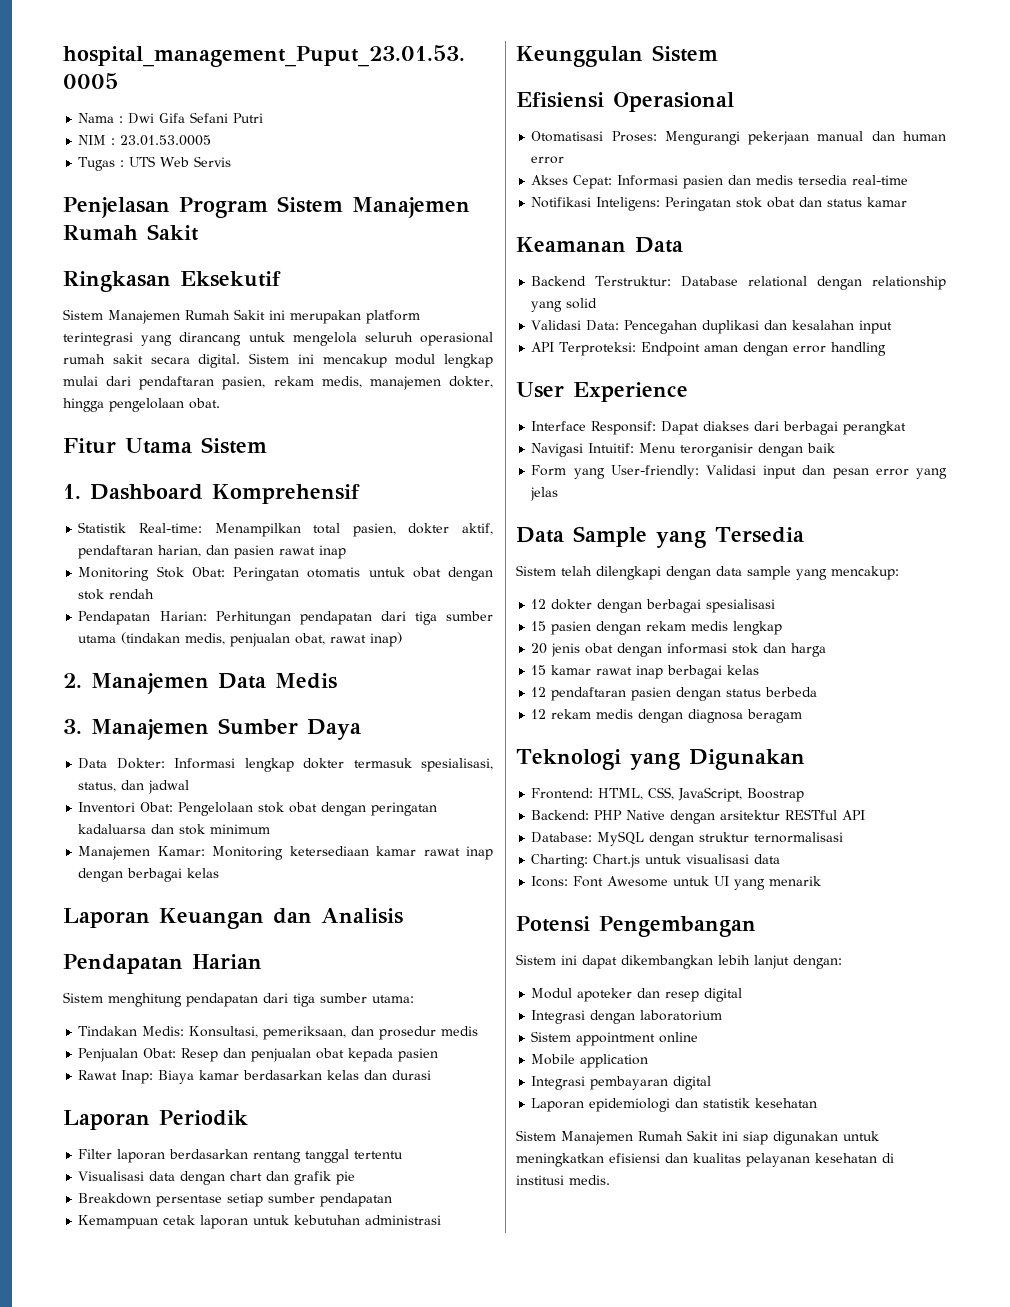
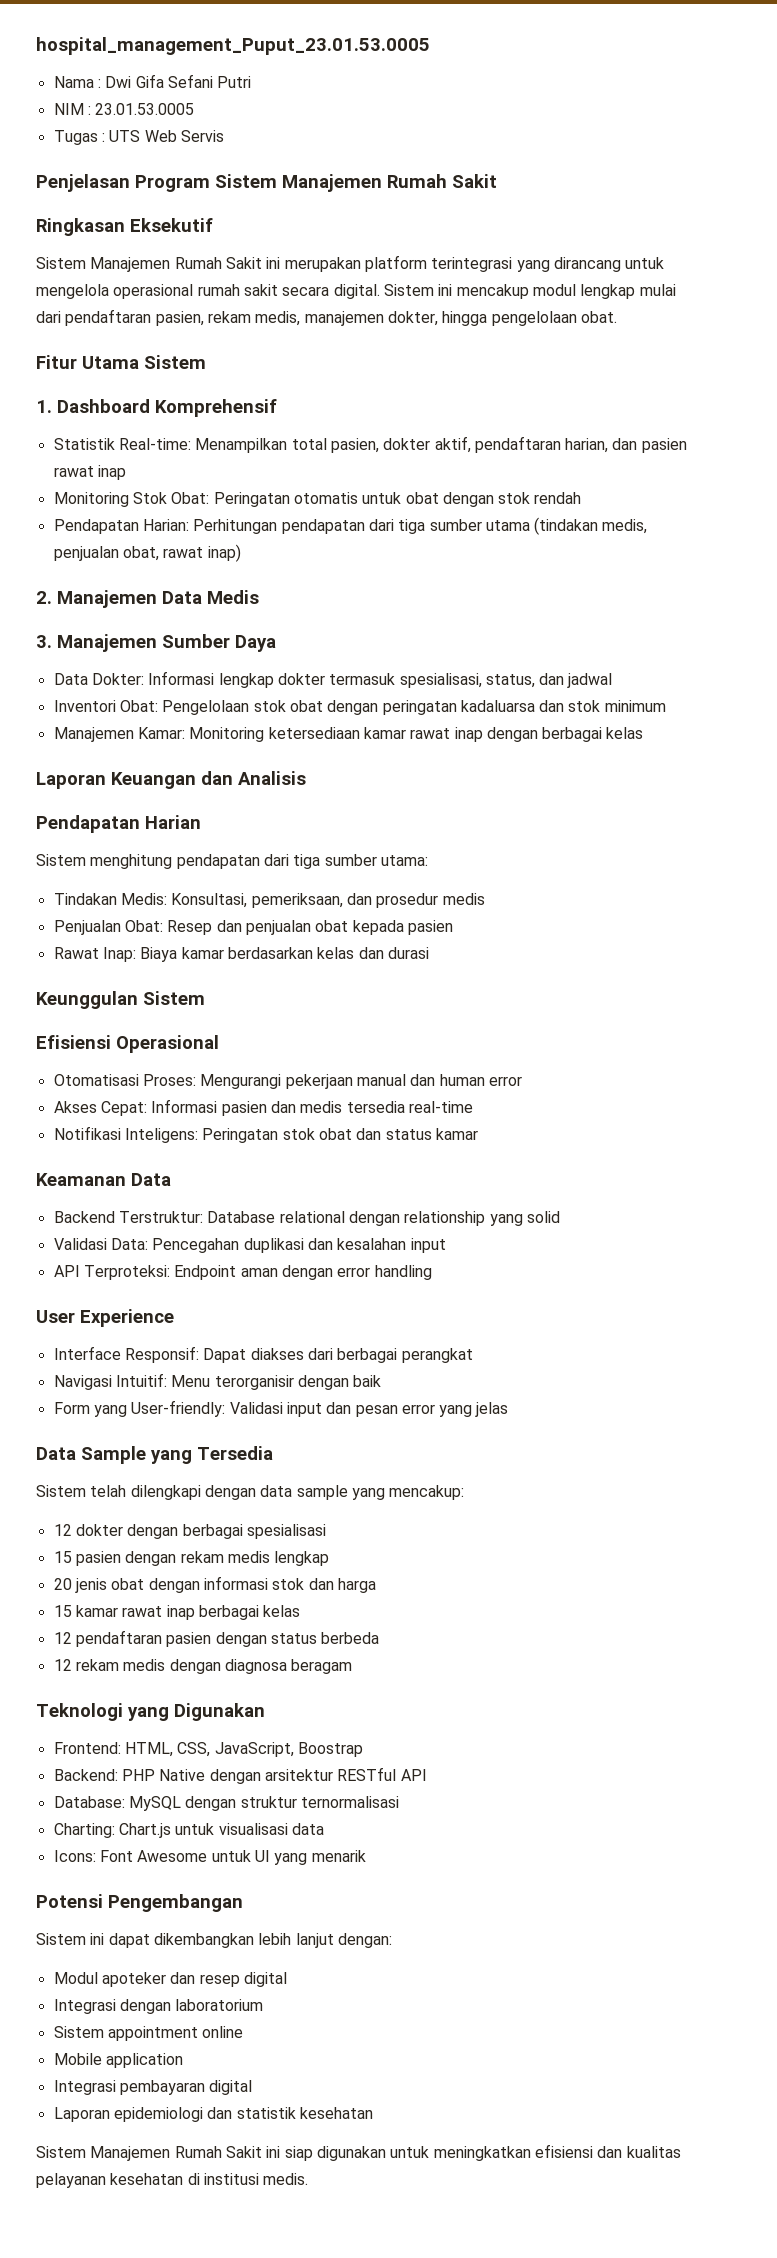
- Sistem Manajemen Rumah Sakit ini merupakan platform terintegrasi yang dirancang untuk mengelola seluruh operasional rumah sakit secara digital.
+ Sistem Manajemen Rumah Sakit ini merupakan platform terintegrasi yang dirancang untuk mengelola operasional rumah sakit secara digital.
- Laporan Periodik
- Filter laporan berdasarkan rentang tanggal tertentu
- Visualisasi data dengan chart dan grafik pie
- Breakdown persentase setiap sumber pendapatan
- Kemampuan cetak laporan untuk kebutuhan administrasi

